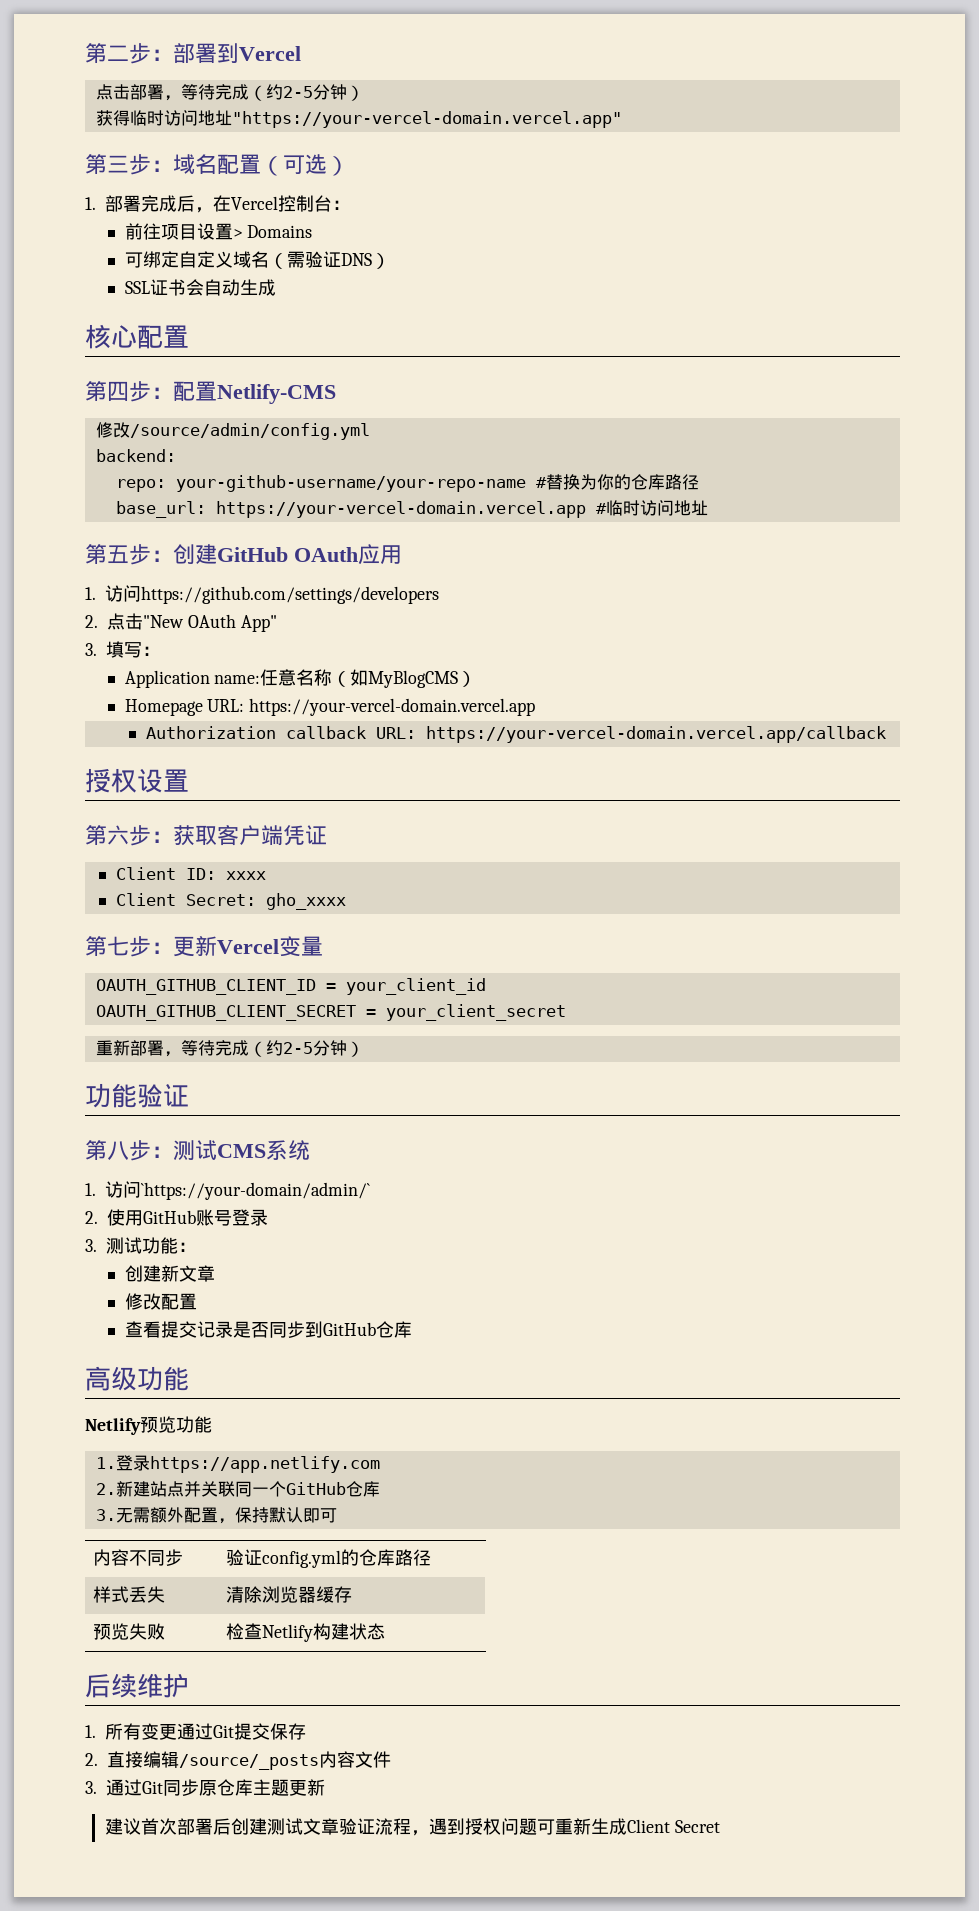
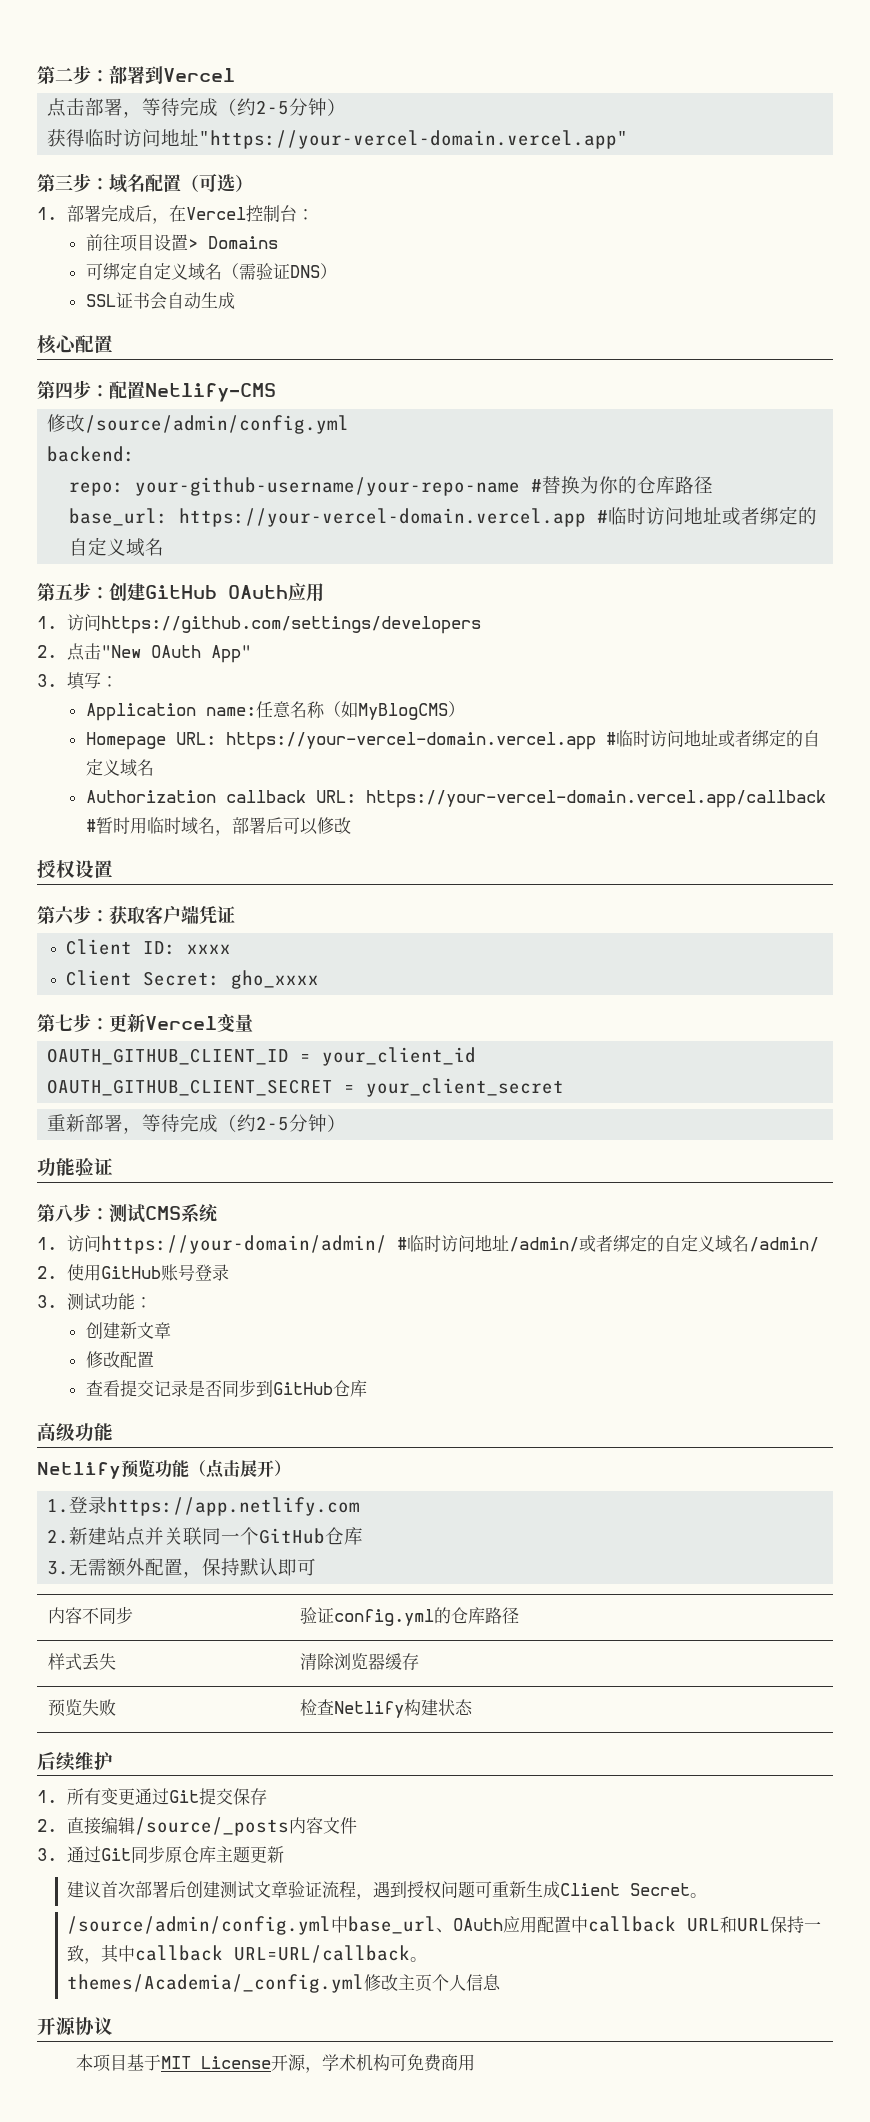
- base_url: https://your-vercel-domain.vercel.app #临时访问地址
+ base_url: https://your-vercel-domain.vercel.app #临时访问地址或者绑定的自定义域名
- Homepage URL: https://your-vercel-domain.vercel.app
- Authorization callback URL: https://your-vercel-domain.vercel.app/callback
+ Homepage URL: https://your-vercel-domain.vercel.app #临时访问地址或者绑定的自定义域名
+ Authorization callback URL: https://your-vercel-domain.vercel.app/callback #暂时用临时域名，部署后可以修改
- 1.访问`https://your-domain/admin/`
+ 1.访问https://your-domain/admin/ #临时访问地址/admin/或者绑定的自定义域名/admin/
- Netlify预览功能
+ Netlify预览功能（点击展开）
- 建议首次部署后创建测试文章验证流程，遇到授权问题可重新生成Client Secret
+ 建议首次部署后创建测试文章验证流程，遇到授权问题可重新生成Client Secret。
+ /source/admin/config.yml中base_url、OAuth应用配置中callback URL和URL保持一致，其中callback URL=URL/callback。
+ themes/Academia/_config.yml修改主页个人信息
+ 开源协议
+ 本项目基于MIT License开源，学术机构可免费商用

